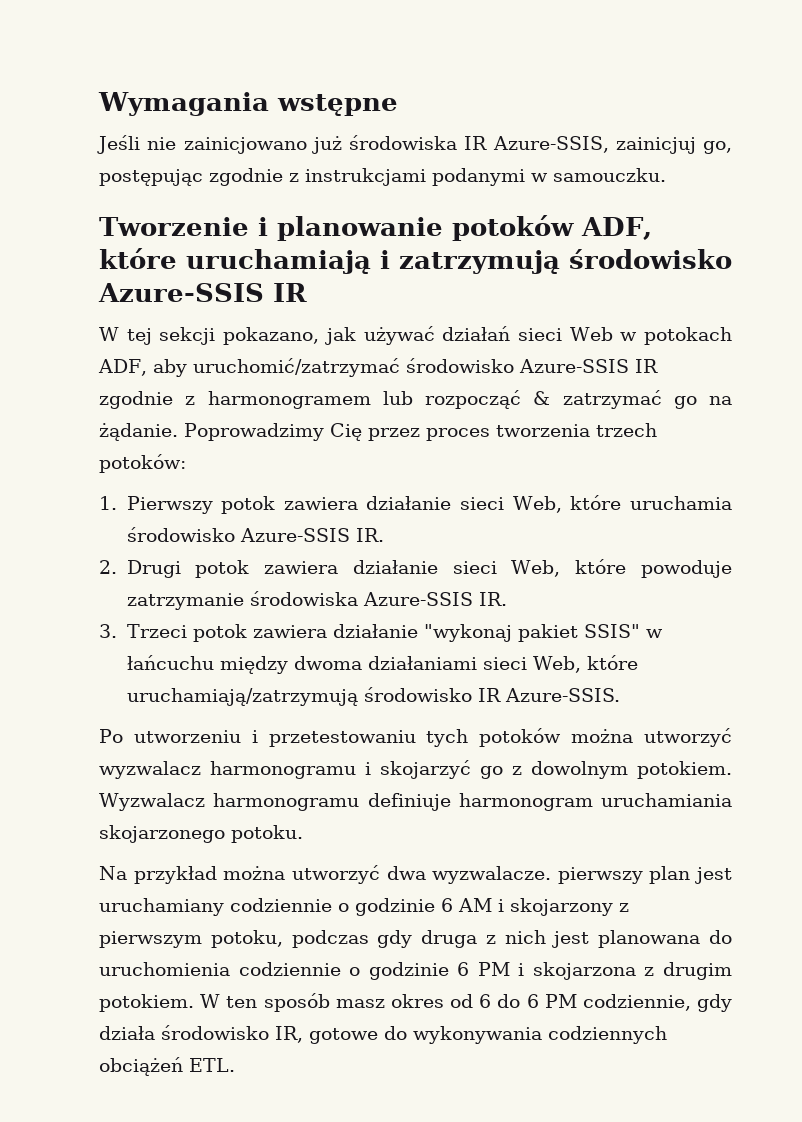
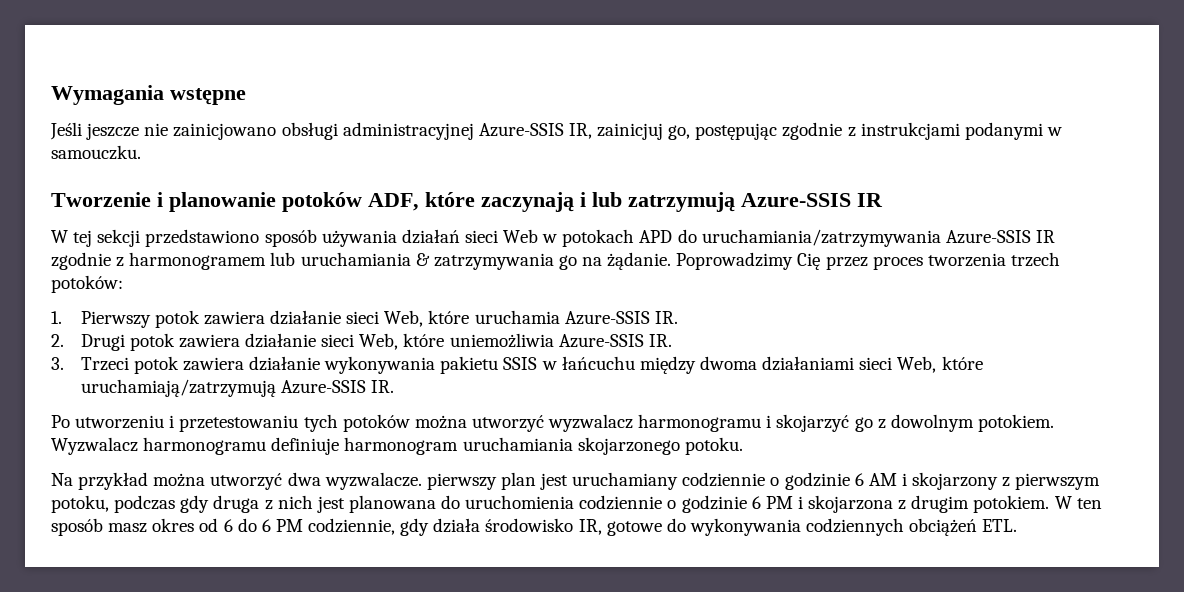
- Jeśli nie zainicjowano już środowiska IR Azure-SSIS, zainicjuj go, postępując zgodnie z instrukcjami podanymi w samouczku.
+ Jeśli jeszcze nie zainicjowano obsługi administracyjnej Azure-SSIS IR, zainicjuj go, postępując zgodnie z instrukcjami podanymi w samouczku.
- Tworzenie i planowanie potoków ADF, które uruchamiają i zatrzymują środowisko Azure-SSIS IR
+ Tworzenie i planowanie potoków ADF, które zaczynają i lub zatrzymują Azure-SSIS IR
- W tej sekcji pokazano, jak używać działań sieci Web w potokach ADF, aby uruchomić/zatrzymać środowisko Azure-SSIS IR zgodnie z harmonogramem lub rozpocząć & zatrzymać go na żądanie.
+ W tej sekcji przedstawiono sposób używania działań sieci Web w potokach APD do uruchamiania/zatrzymywania Azure-SSIS IR zgodnie z harmonogramem lub uruchamiania & zatrzymywania go na żądanie.
- 1. Pierwszy potok zawiera działanie sieci Web, które uruchamia środowisko Azure-SSIS IR.
+ 1. Pierwszy potok zawiera działanie sieci Web, które uruchamia Azure-SSIS IR.
- 2. Drugi potok zawiera działanie sieci Web, które powoduje zatrzymanie środowiska Azure-SSIS IR.
+ 2. Drugi potok zawiera działanie sieci Web, które uniemożliwia Azure-SSIS IR.
- 3. Trzeci potok zawiera działanie "wykonaj pakiet SSIS" w łańcuchu między dwoma działaniami sieci Web, które uruchamiają/zatrzymują środowisko IR Azure-SSIS.
+ 3. Trzeci potok zawiera działanie wykonywania pakietu SSIS w łańcuchu między dwoma działaniami sieci Web, które uruchamiają/zatrzymują Azure-SSIS IR.

